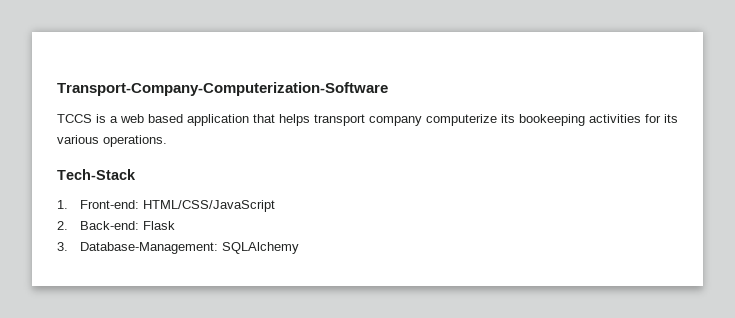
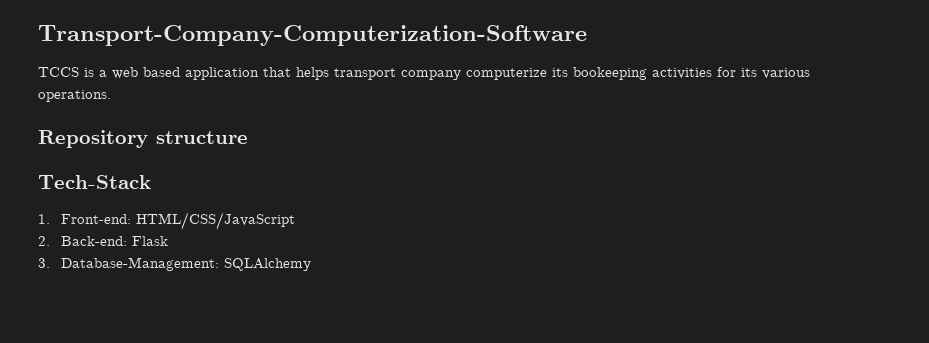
+ Repository structure

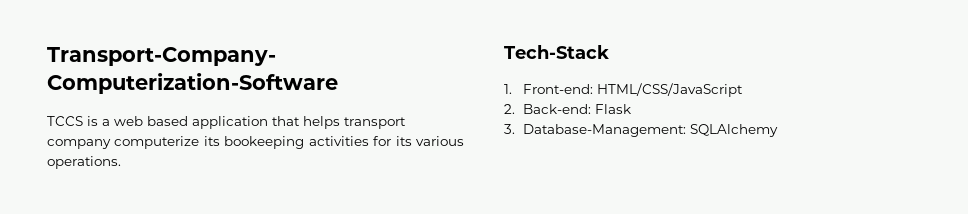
- Repository structure

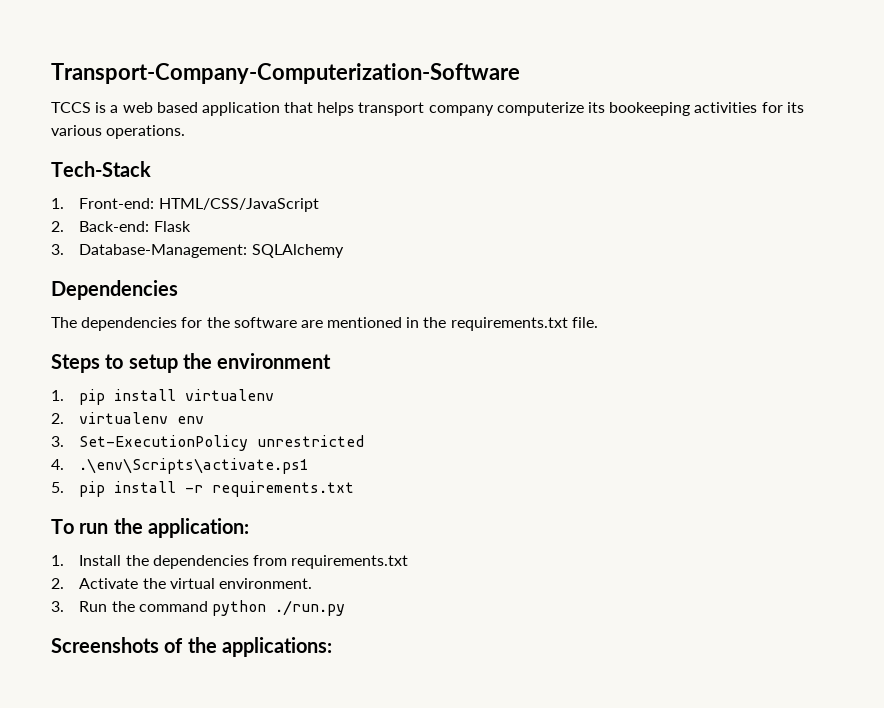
+ Dependencies
+ The dependencies for the software are mentioned in the requirements.txt file.
+ Steps to setup the environment
+ 1. pip install virtualenv
+ 2. virtualenv env
+ 3. Set-ExecutionPolicy unrestricted
+ 4. .\env\Scripts\activate.ps1
+ 5. pip install -r requirements.txt
+ To run the application:
+ 1. Install the dependencies from requirements.txt
+ 2. Activate the virtual environment.
+ 3. Run the command python ./run.py
+ Screenshots of the applications:

